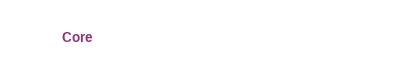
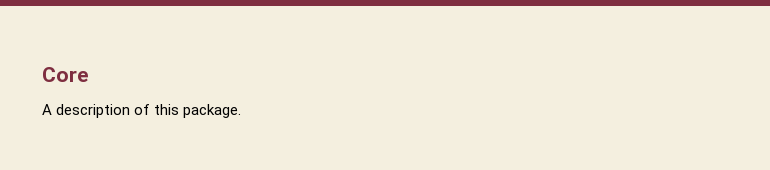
+ A description of this package.

